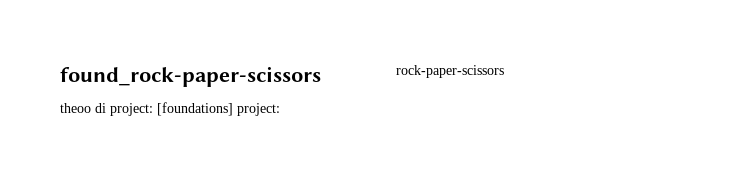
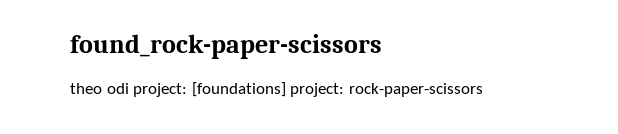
- theoo di project: [foundations] project: rock-paper-scissors
+ theo odi project: [foundations] project: rock-paper-scissors

